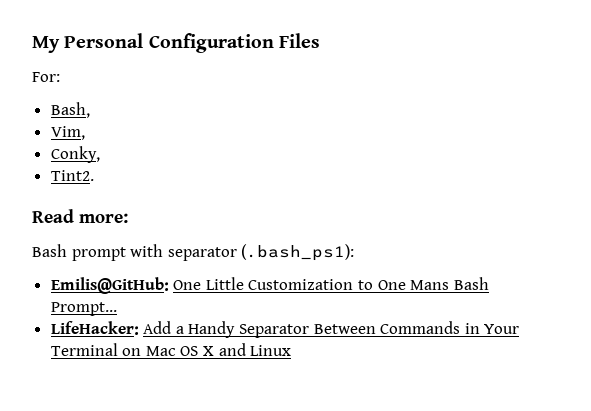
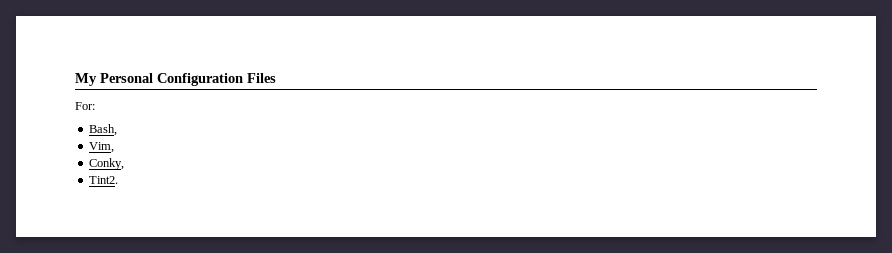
- Read more:
- Bash prompt with separator (.bash_ps1):
- Emilis@GitHub: One Little Customization to One Mans Bash Prompt...
- LifeHacker: Add a Handy Separator Between Commands in Your Terminal on Mac OS X and Linux

